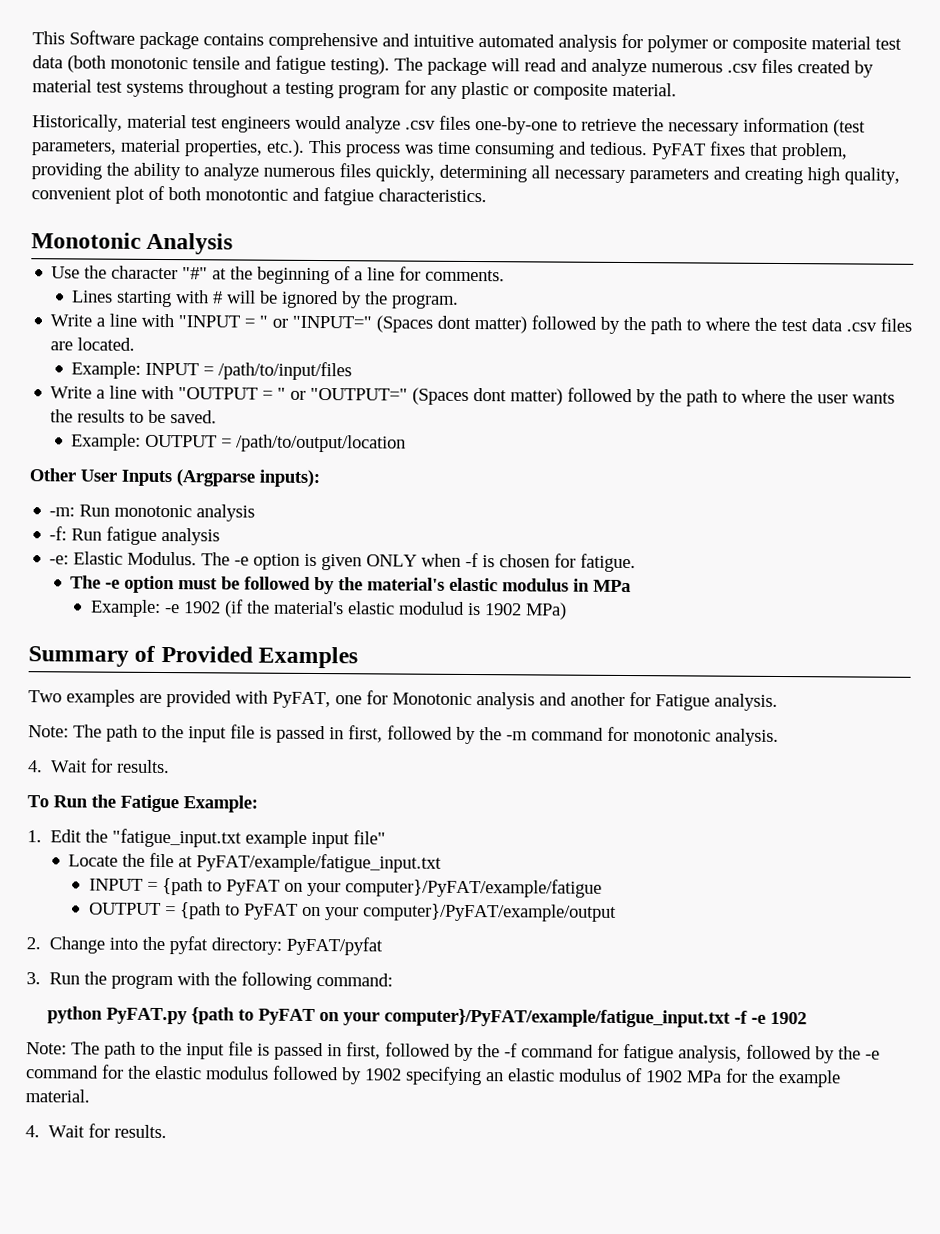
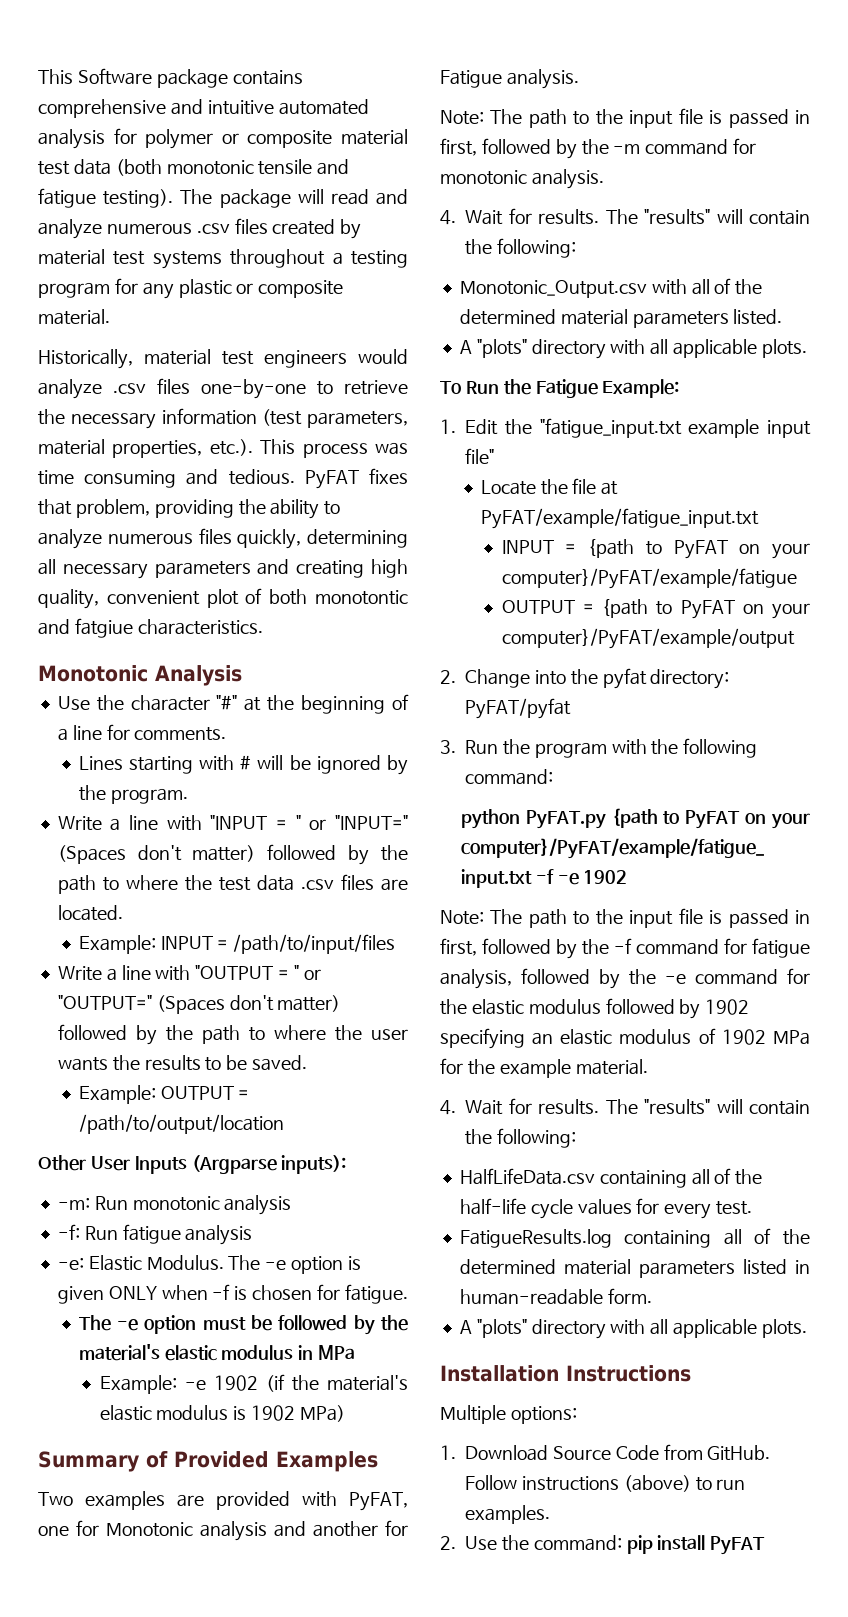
- Write a line with "INPUT = " or "INPUT=" (Spaces dont matter) followed by the path to where the test data .csv files are located.
+ Write a line with "INPUT = " or "INPUT=" (Spaces don't matter) followed by the path to where the test data .csv files are located.
- Write a line with "OUTPUT = " or "OUTPUT=" (Spaces dont matter) followed by the path to where the user wants the results to be saved.
+ Write a line with "OUTPUT = " or "OUTPUT=" (Spaces don't matter) followed by the path to where the user wants the results to be saved.
- Example: -e 1902 (if the material's elastic modulud is 1902 MPa)
+ Example: -e 1902 (if the material's elastic modulus is 1902 MPa)
  Note: The path to the input file is passed in first, followed by the -m command for monotonic analysis.
- 4. Wait for results.
+ 4. Wait for results. The "results" will contain the following:
+ Monotonic_Output.csv with all of the determined material parameters listed.
+ A "plots" directory with all applicable plots.
  Note: The path to the input file is passed in first, followed by the -f command for fatigue analysis, followed by the -e command for the elastic modulus followed by 1902 specifying an elastic modulus of 1902 MPa for the example material.
- 4. Wait for results.
+ 4. Wait for results. The "results" will contain the following:
+ HalfLifeData.csv containing all of the half-life cycle values for every test.
+ FatigueResults.log containing all of the determined material parameters listed in human-readable form.
+ A "plots" directory with all applicable plots.
+ Installation Instructions
+ Multiple options:
+ 1. Download Source Code from GitHub. Follow instructions (above) to run examples.
+ 2. Use the command: pip install PyFAT

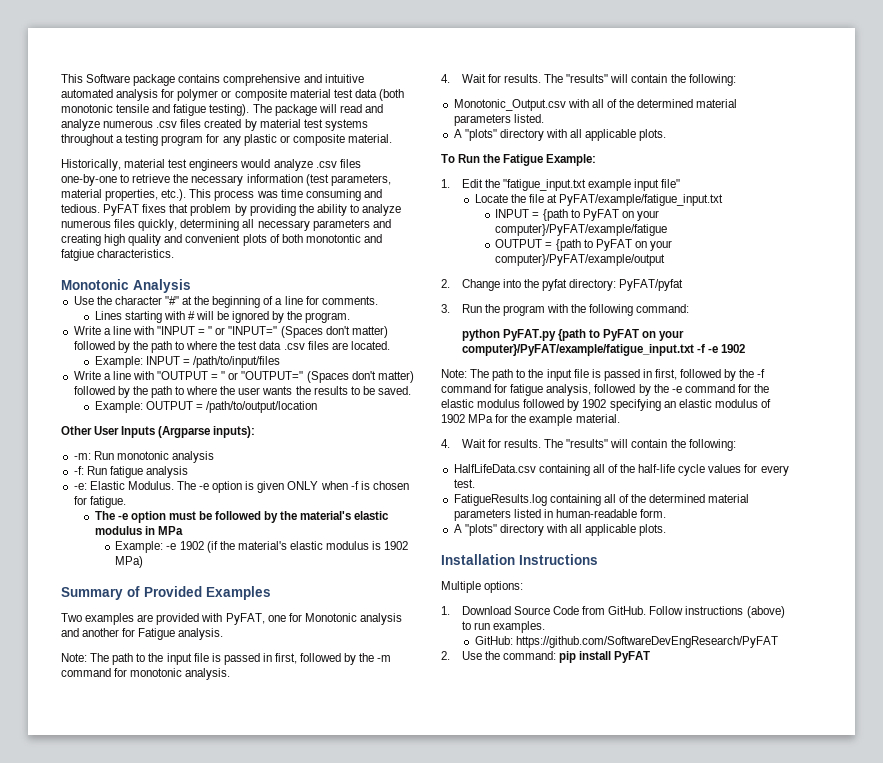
- PyFAT fixes that problem, providing the ability to analyze numerous files quickly, determining all necessary parameters and creating high quality, convenient plot of both monotontic and fatgiue characteristics.
+ PyFAT fixes that problem by providing the ability to analyze numerous files quickly, determining all necessary parameters and creating high quality and convenient plots of both monotontic and fatgiue characteristics.
+ GitHub: https://github.com/SoftwareDevEngResearch/PyFAT

